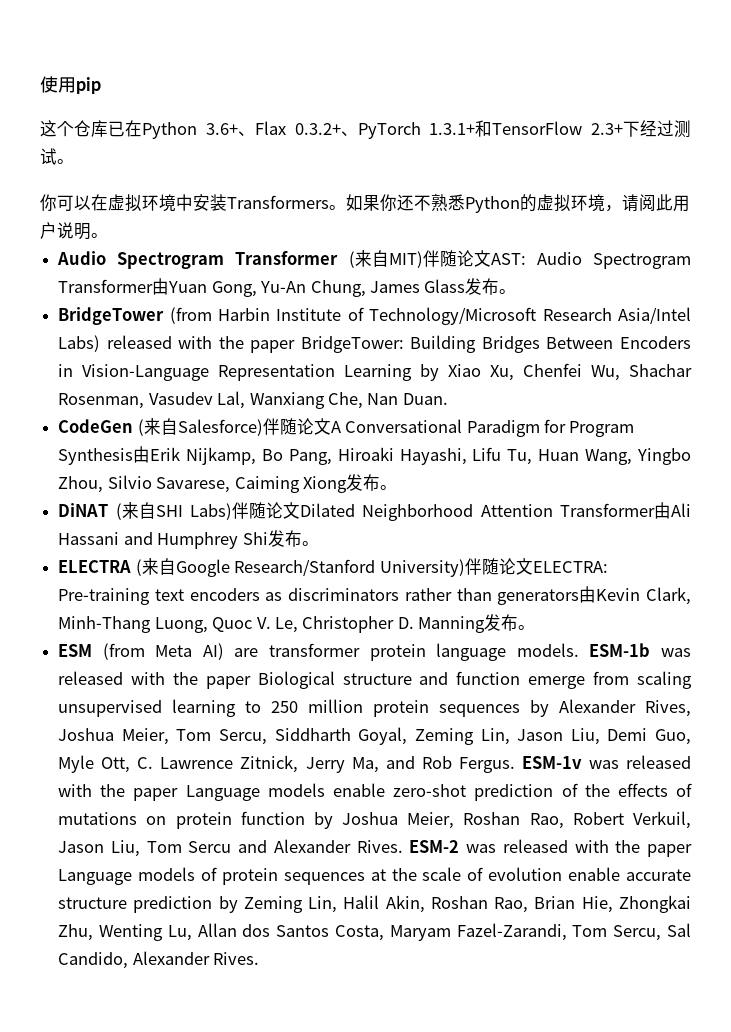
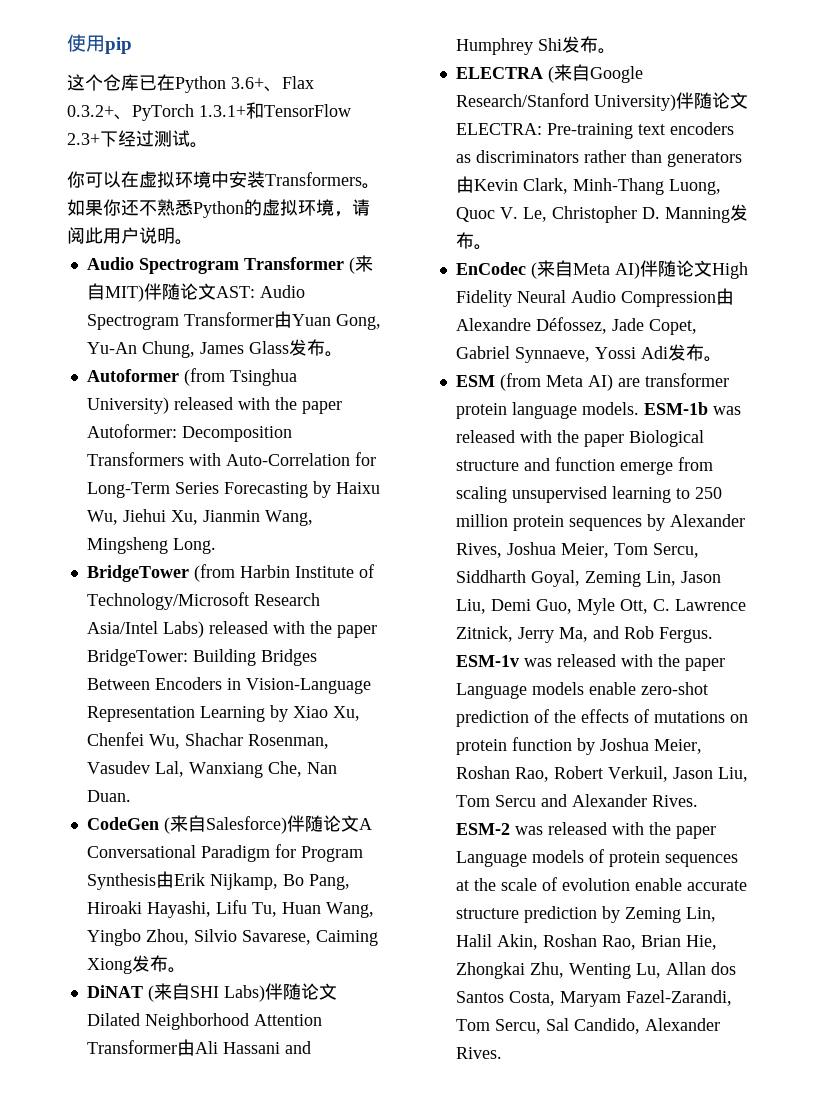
+ Autoformer (from Tsinghua University) released with the paper Autoformer: Decomposition Transformers with Auto-Correlation for Long-Term Series Forecasting by Haixu Wu, Jiehui Xu, Jianmin Wang, Mingsheng Long.
+ EnCodec (来自Meta AI)伴随论文High Fidelity Neural Audio Compression由Alexandre Défossez, Jade Copet, Gabriel Synnaeve, Yossi Adi发布。

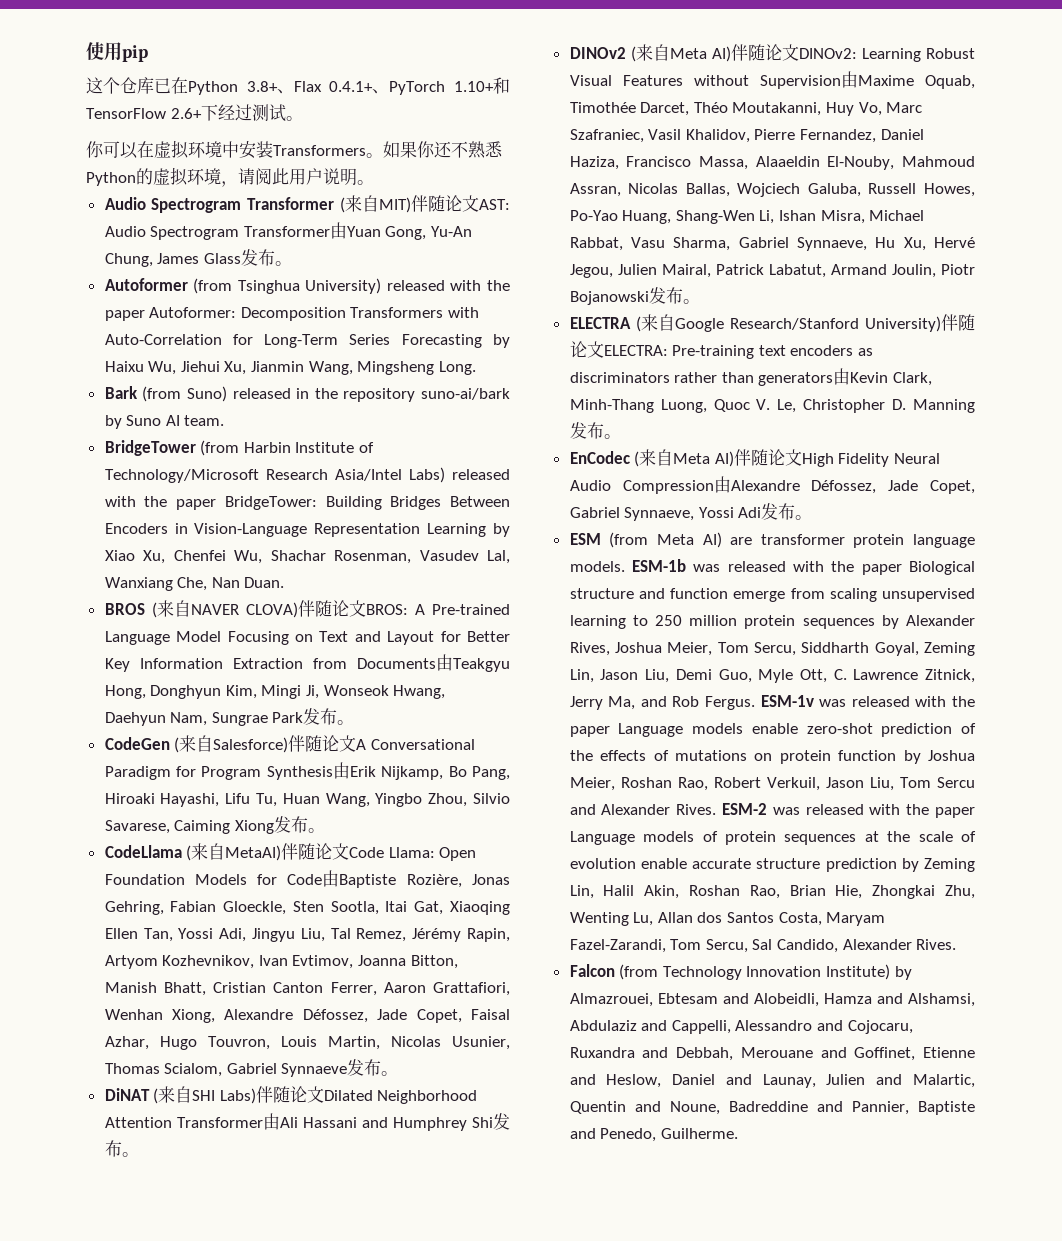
- 这个仓库已在Python 3.6+、Flax 0.3.2+、PyTorch 1.3.1+和TensorFlow 2.3+下经过测试。
+ 这个仓库已在Python 3.8+、Flax 0.4.1+、PyTorch 1.10+和TensorFlow 2.6+下经过测试。
+ Bark (from Suno) released in the repository suno-ai/bark by Suno AI team.
+ BROS (来自NAVER CLOVA)伴随论文BROS: A Pre-trained Language Model Focusing on Text and Layout for Better Key Information Extraction from Documents由Teakgyu Hong, Donghyun Kim, Mingi Ji, Wonseok Hwang, Daehyun Nam, Sungrae Park发布。
+ CodeLlama (来自MetaAI)伴随论文Code Llama: Open Foundation Models for Code由Baptiste Rozière, Jonas Gehring, Fabian Gloeckle, Sten Sootla, Itai Gat, Xiaoqing Ellen Tan, Yossi Adi, Jingyu Liu, Tal Remez, Jérémy Rapin, Artyom Kozhevnikov, Ivan Evtimov, Joanna Bitton, Manish Bhatt, Cristian Canton Ferrer, Aaron Grattafiori, Wenhan Xiong, Alexandre Défossez, Jade Copet, Faisal Azhar, Hugo Touvron, Louis Martin, Nicolas Usunier, Thomas Scialom, Gabriel Synnaeve发布。
+ DINOv2 (来自Meta AI)伴随论文DINOv2: Learning Robust Visual Features without Supervision由Maxime Oquab, Timothée Darcet, Théo Moutakanni, Huy Vo, Marc Szafraniec, Vasil Khalidov, Pierre Fernandez, Daniel Haziza, Francisco Massa, Alaaeldin El-Nouby, Mahmoud Assran, Nicolas Ballas, Wojciech Galuba, Russell Howes, Po-Yao Huang, Shang-Wen Li, Ishan Misra, Michael Rabbat, Vasu Sharma, Gabriel Synnaeve, Hu Xu, Hervé Jegou, Julien Mairal, Patrick Labatut, Armand Joulin, Piotr Bojanowski发布。
+ Falcon (from Technology Innovation Institute) by Almazrouei, Ebtesam and Alobeidli, Hamza and Alshamsi, Abdulaziz and Cappelli, Alessandro and Cojocaru, Ruxandra and Debbah, Merouane and Goffinet, Etienne and Heslow, Daniel and Launay, Julien and Malartic, Quentin and Noune, Badreddine and Pannier, Baptiste and Penedo, Guilherme.

